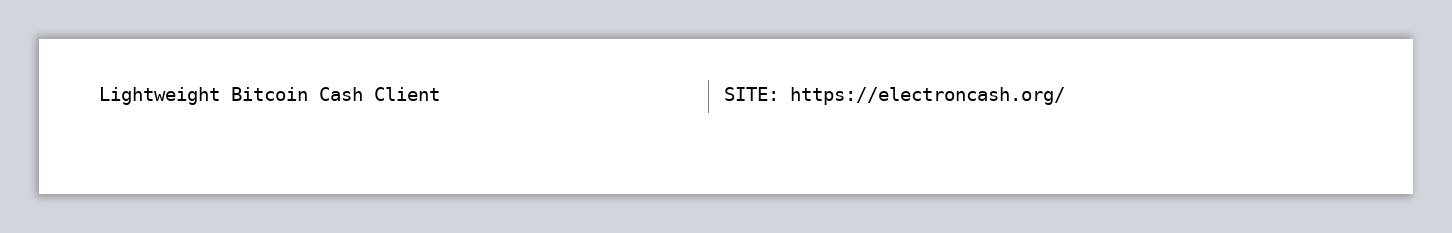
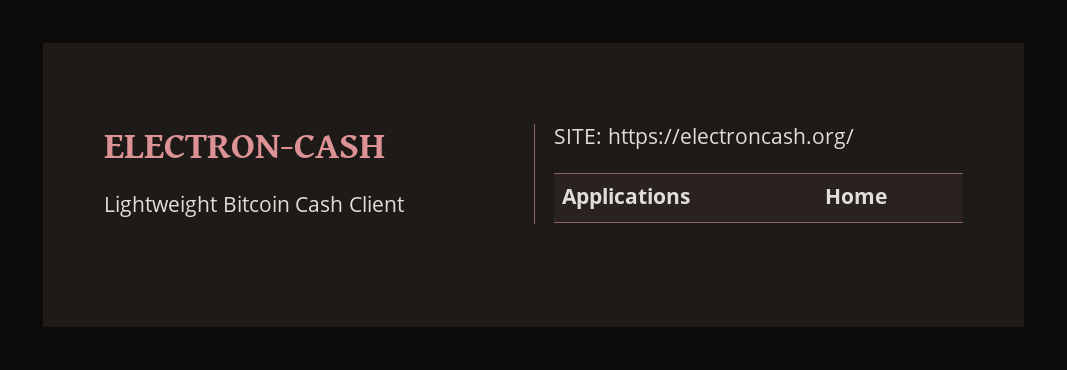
+ ELECTRON-CASH
+ Applications | Home

